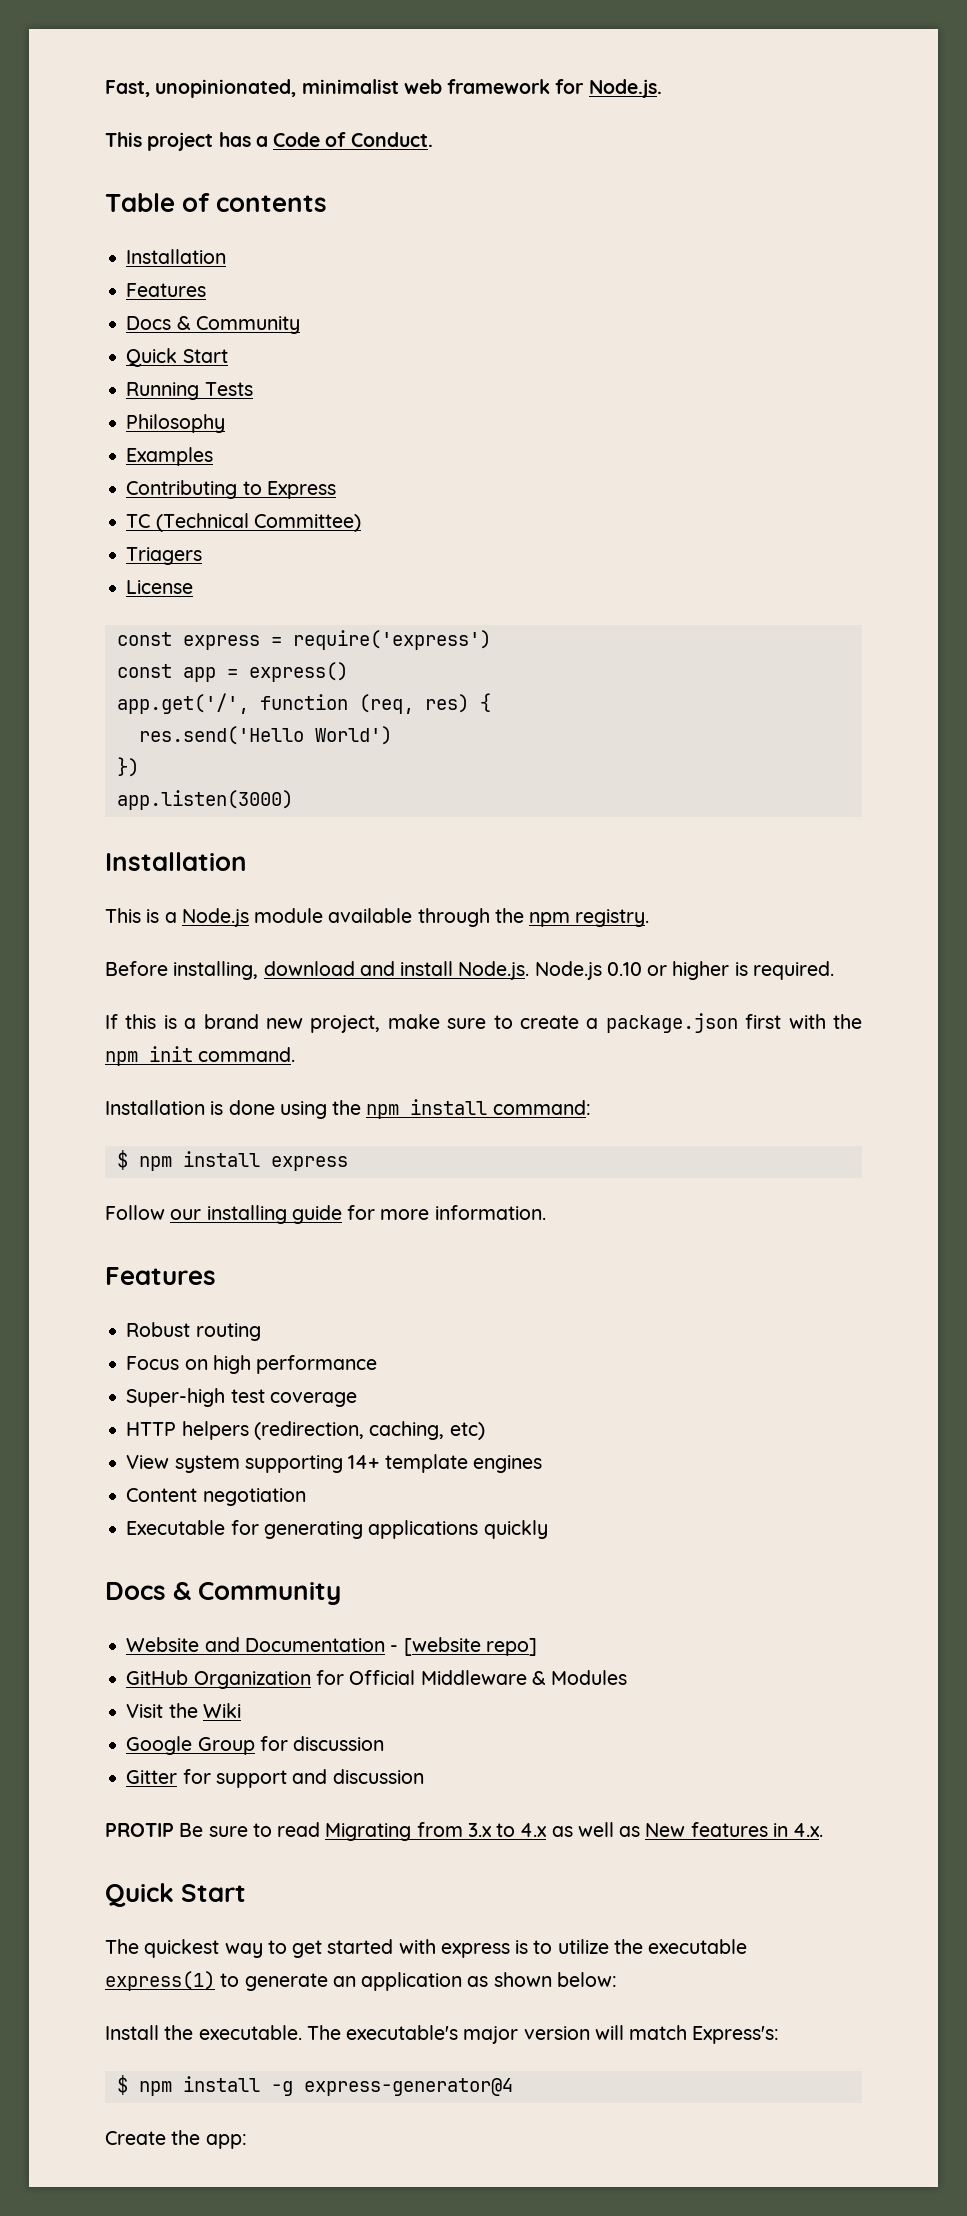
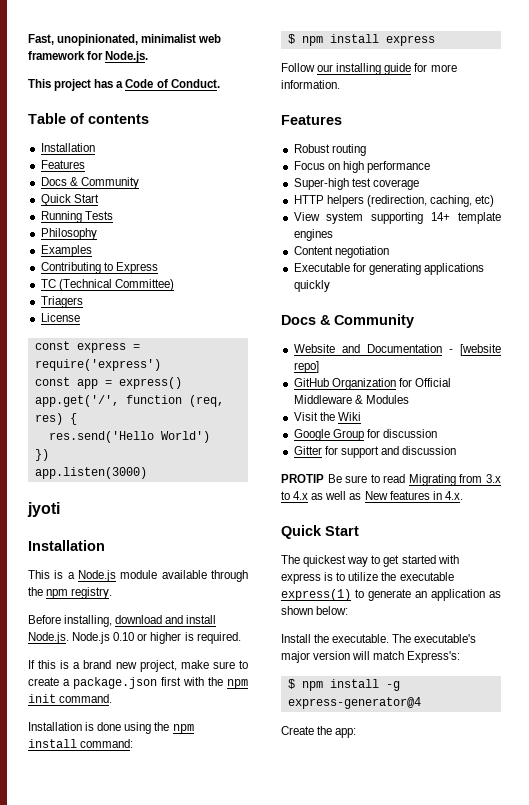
+ jyoti

